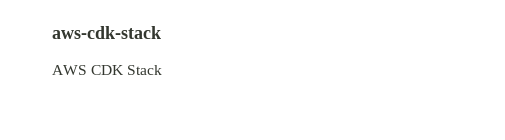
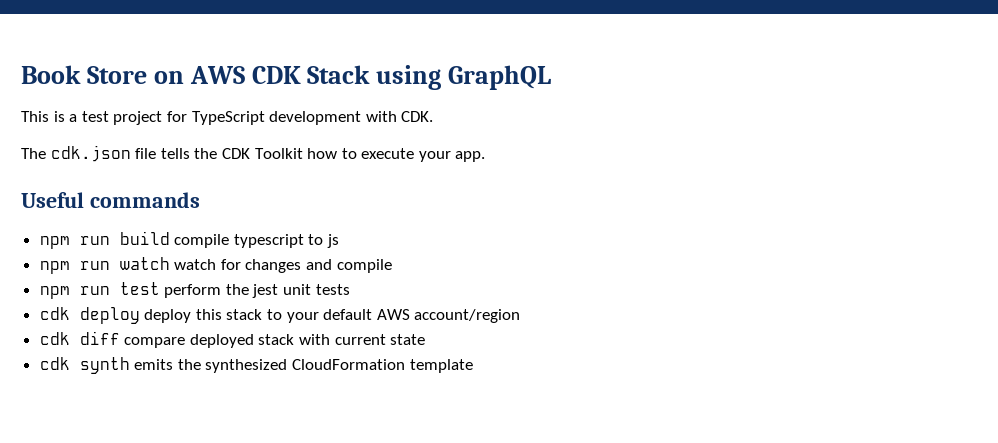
- aws-cdk-stack
- AWS CDK Stack
+ Book Store on AWS CDK Stack using GraphQL
+ This is a test project for TypeScript development with CDK.
+ The cdk.json file tells the CDK Toolkit how to execute your app.
+ Useful commands
+ npm run build compile typescript to js
+ npm run watch watch for changes and compile
+ npm run test perform the jest unit tests
+ cdk deploy deploy this stack to your default AWS account/region
+ cdk diff compare deployed stack with current state
+ cdk synth emits the synthesized CloudFormation template

